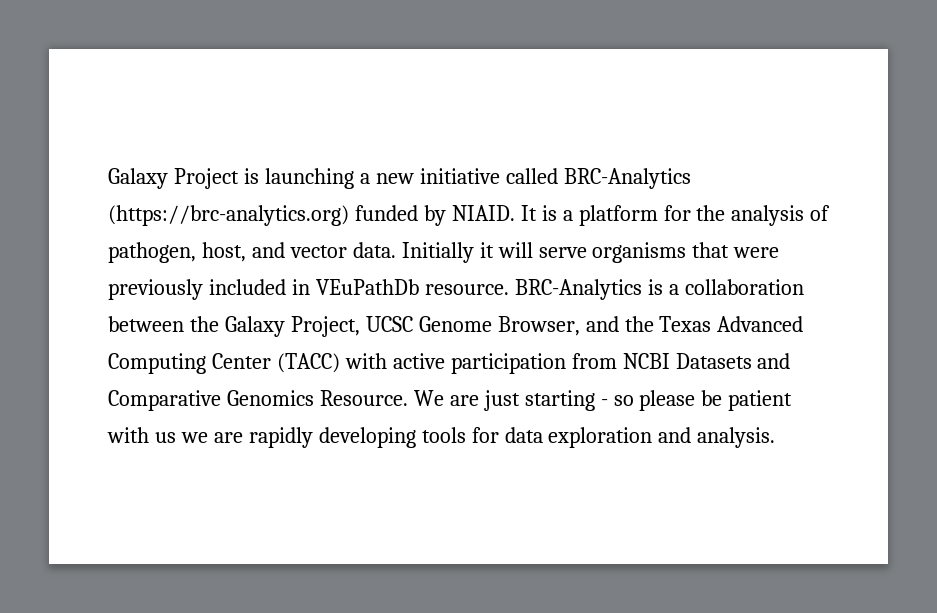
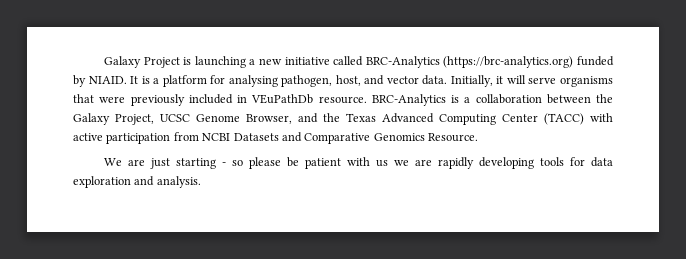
- It is a platform for the analysis of pathogen, host, and vector data.
+ It is a platform for analysing pathogen, host, and vector data.
- Initially it will serve organisms that were previously included in VEuPathDb resource.
+ Initially, it will serve organisms that were previously included in VEuPathDb resource.
- BRC-Analytics is a collaboration between the Galaxy Project, UCSC Genome Browser, and the Texas Advanced Computing Center (TACC) with active participation from NCBI Datasets and Comparative Genomics Resource. We are just starting - so please be patient with us we are rapidly developing tools for data exploration and analysis.
+ BRC-Analytics is a collaboration between the Galaxy Project, UCSC Genome Browser, and the Texas Advanced Computing Center (TACC) with active participation from NCBI Datasets and Comparative Genomics Resource.
+ We are just starting - so please be patient with us we are rapidly developing tools for data exploration and analysis.

